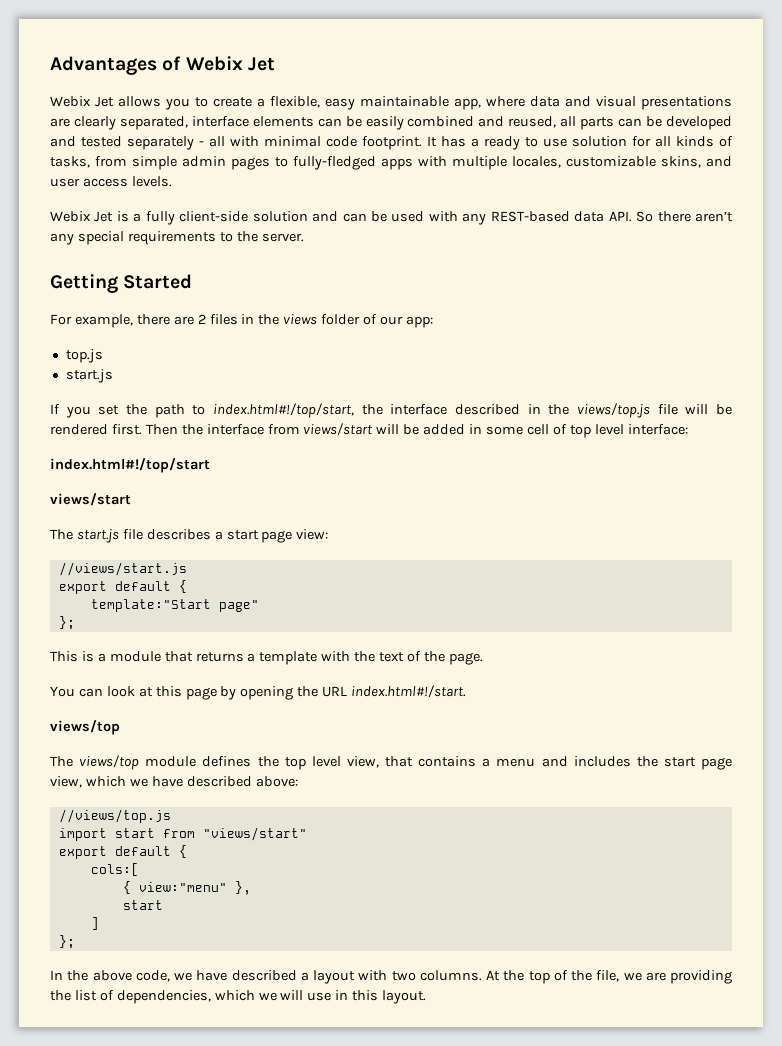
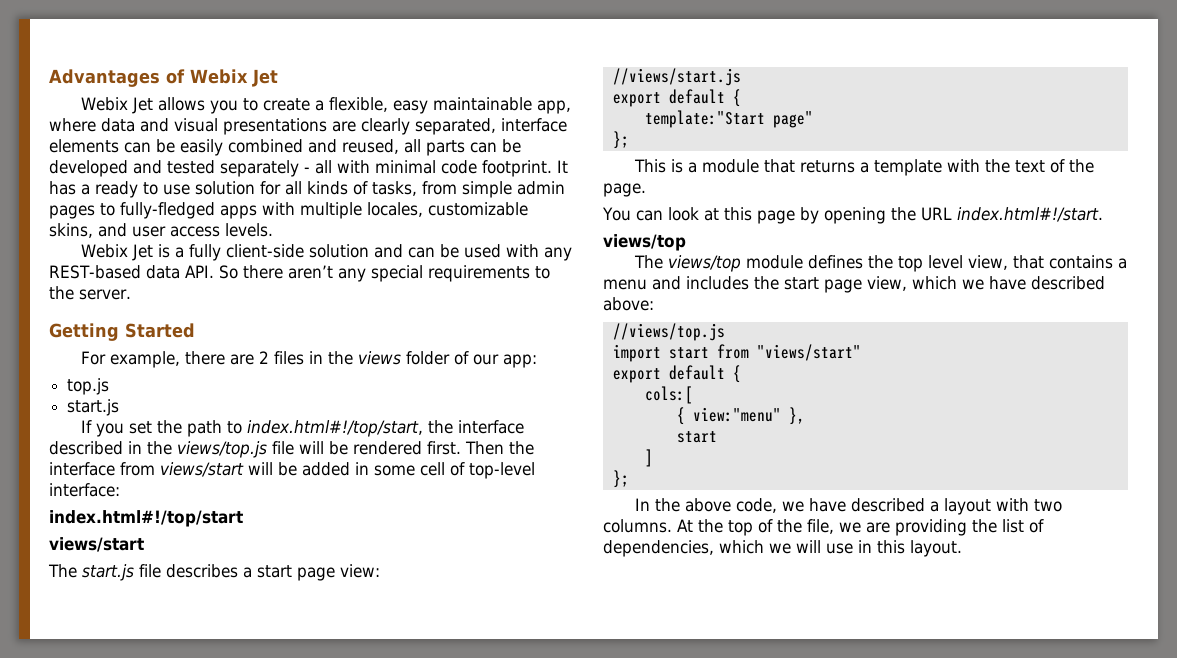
- Then the interface from views/start will be added in some cell of top level interface:
+ Then the interface from views/start will be added in some cell of top-level interface:

